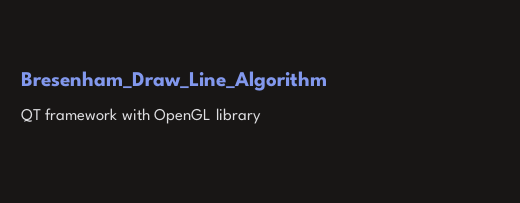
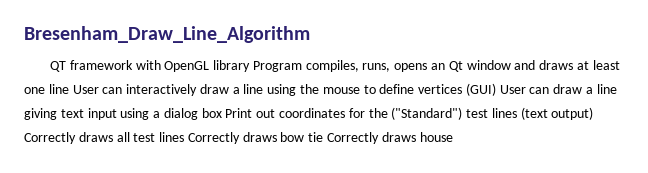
- QT framework with OpenGL library
+ QT framework with OpenGL library Program compiles, runs, opens an Qt window and draws at least one line User can interactively draw a line using the mouse to define vertices (GUI) User can draw a line giving text input using a dialog box Print out coordinates for the ("Standard") test lines (text output) Correctly draws all test lines Correctly draws bow tie Correctly draws house

